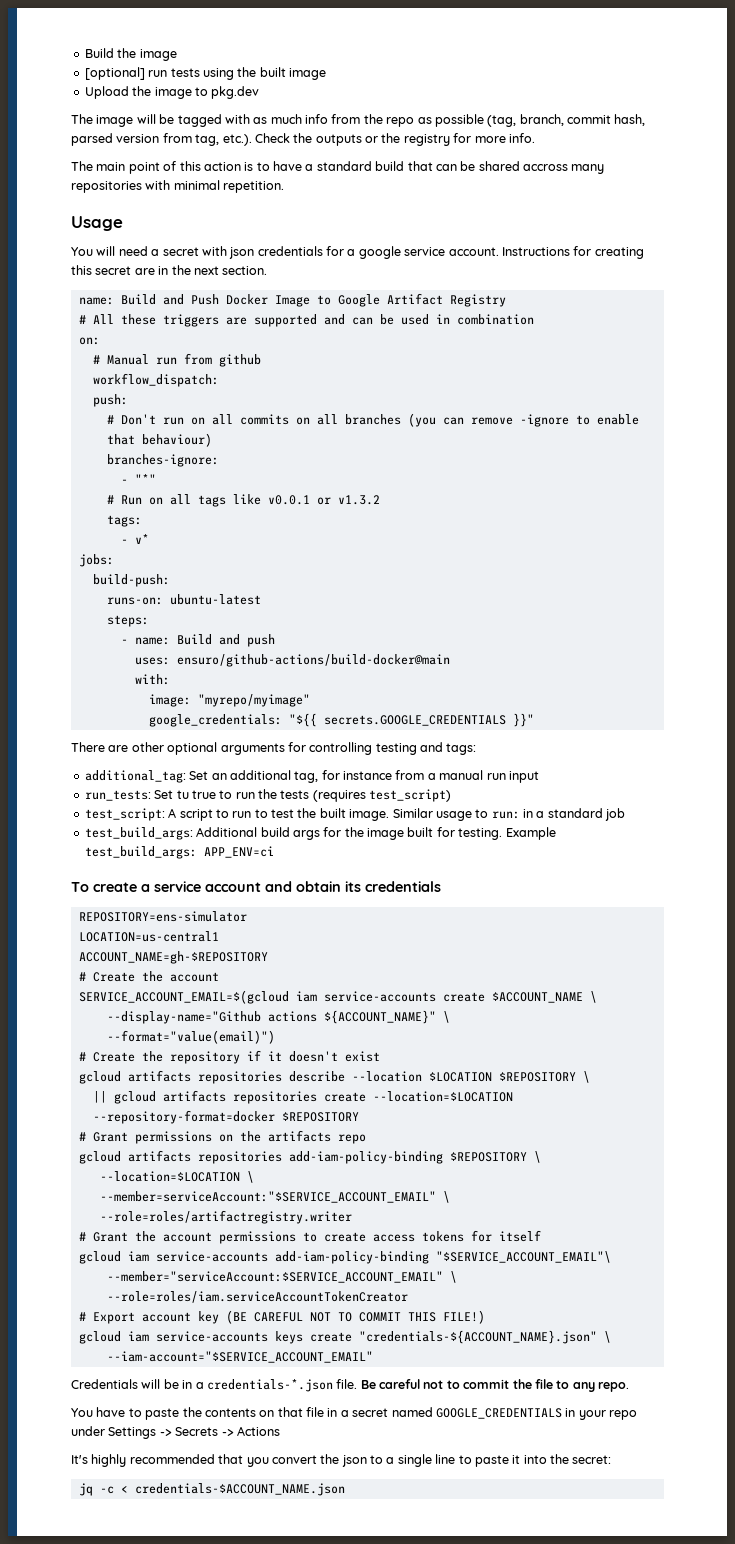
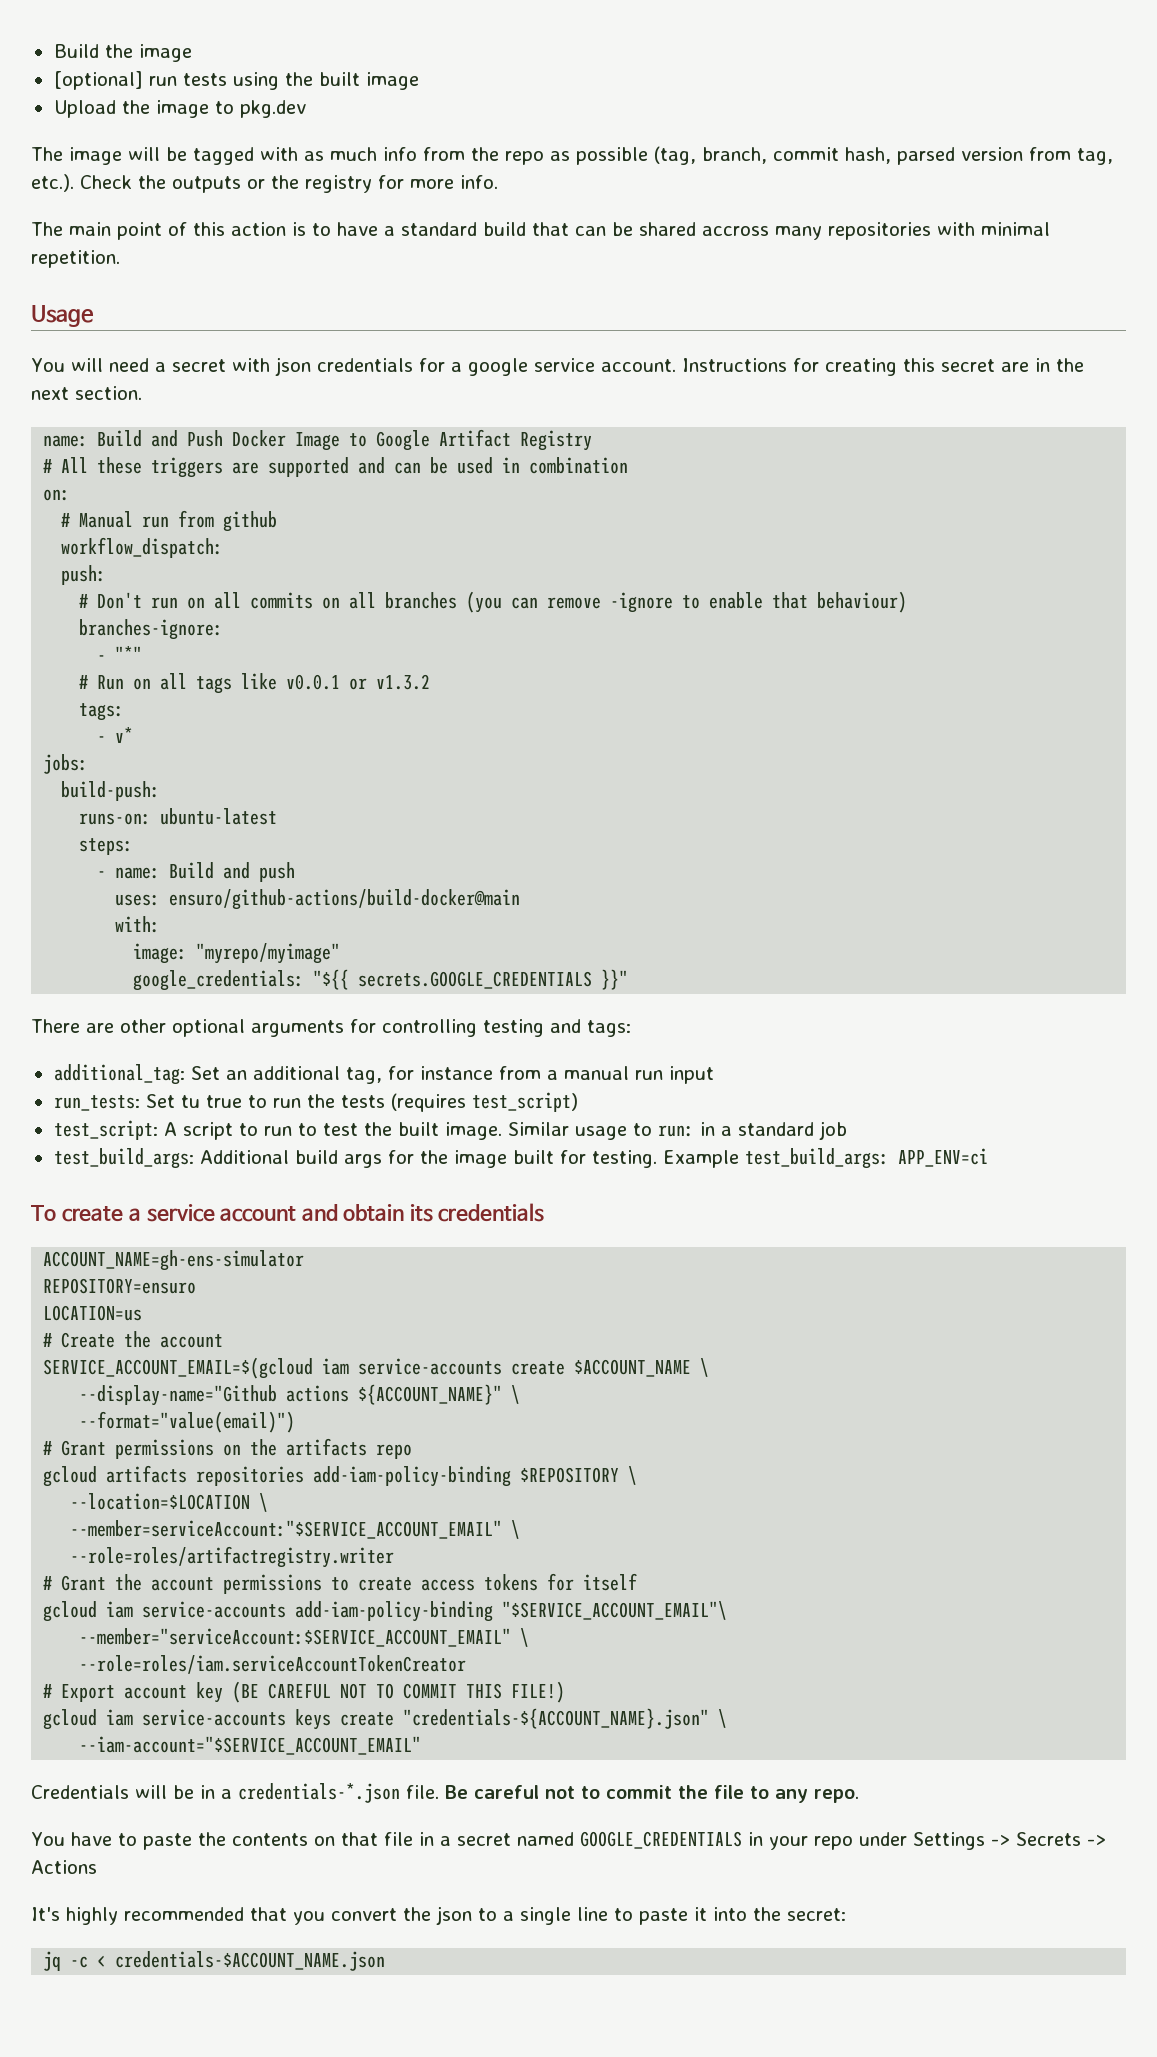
- REPOSITORY=ens-simulator
- LOCATION=us-central1
- ACCOUNT_NAME=gh-$REPOSITORY
+ ACCOUNT_NAME=gh-ens-simulator
+ REPOSITORY=ensuro
+ LOCATION=us
- # Create the repository if it doesn't exist
- gcloud artifacts repositories describe --location $LOCATION $REPOSITORY \
- || gcloud artifacts repositories create --location=$LOCATION --repository-format=docker $REPOSITORY

